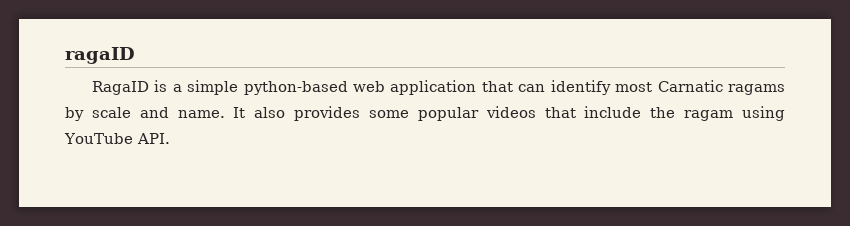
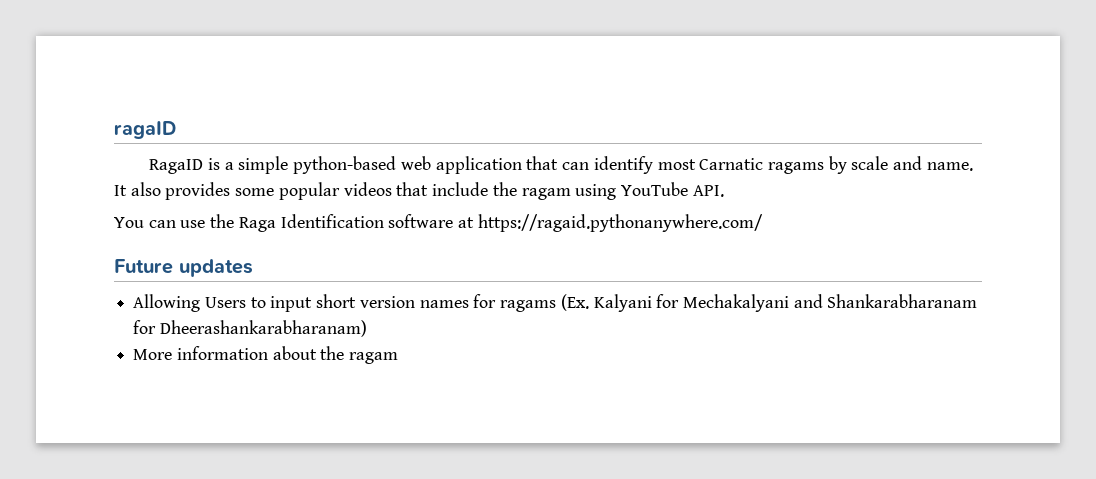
+ You can use the Raga Identification software at https://ragaid.pythonanywhere.com/
+ Future updates
+ Allowing Users to input short version names for ragams (Ex. Kalyani for Mechakalyani and Shankarabharanam for Dheerashankarabharanam)
+ More information about the ragam

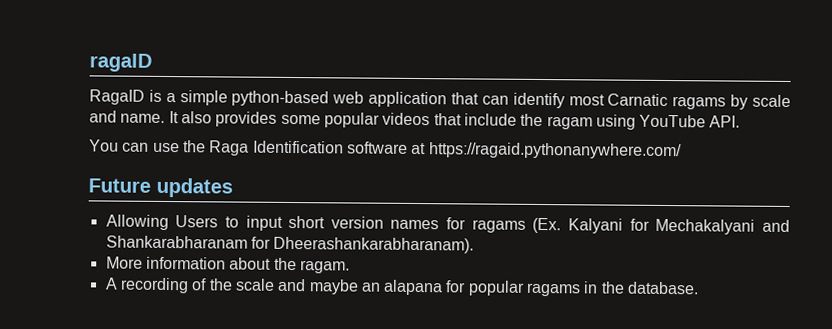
- Allowing Users to input short version names for ragams (Ex. Kalyani for Mechakalyani and Shankarabharanam for Dheerashankarabharanam)
+ Allowing Users to input short version names for ragams (Ex. Kalyani for Mechakalyani and Shankarabharanam for Dheerashankarabharanam).
- More information about the ragam
+ More information about the ragam.
+ A recording of the scale and maybe an alapana for popular ragams in the database.

